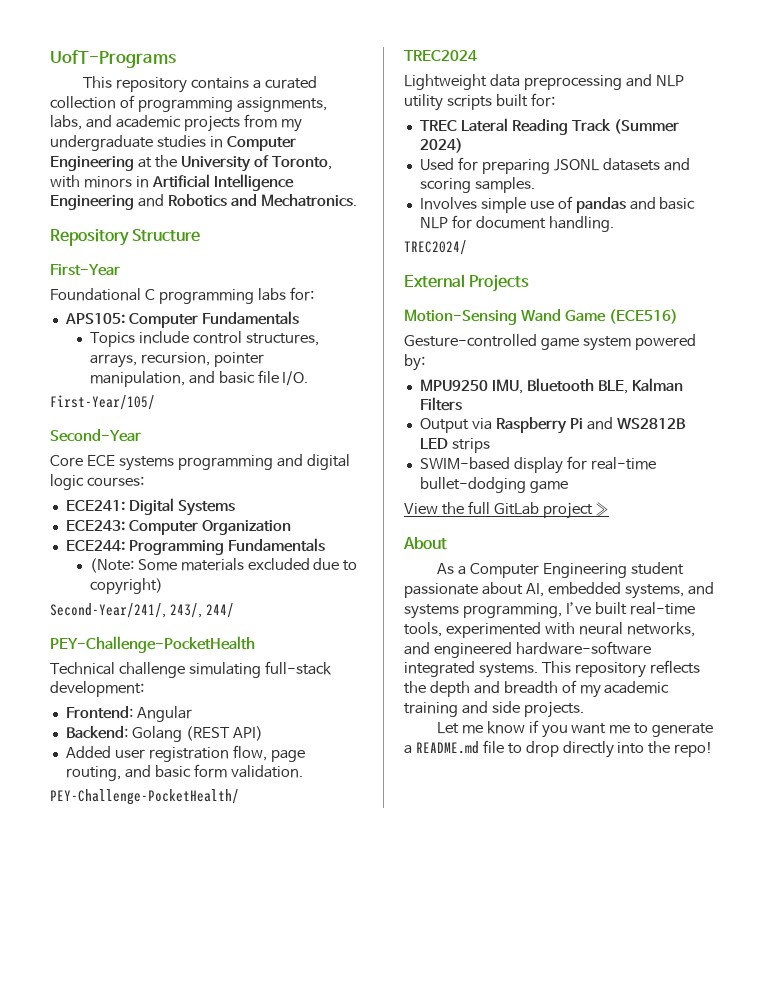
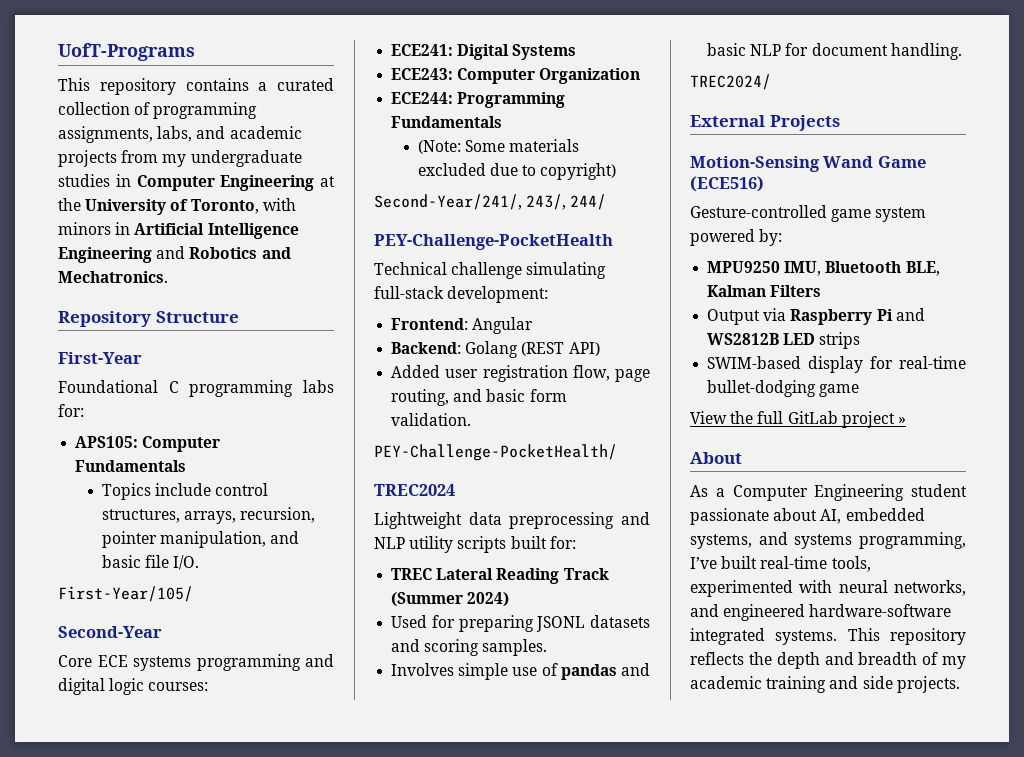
- Let me know if you want me to generate a README.md file to drop directly into the repo!

